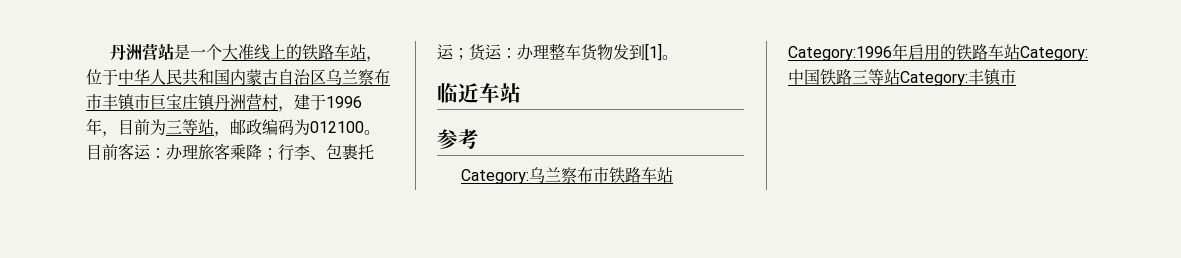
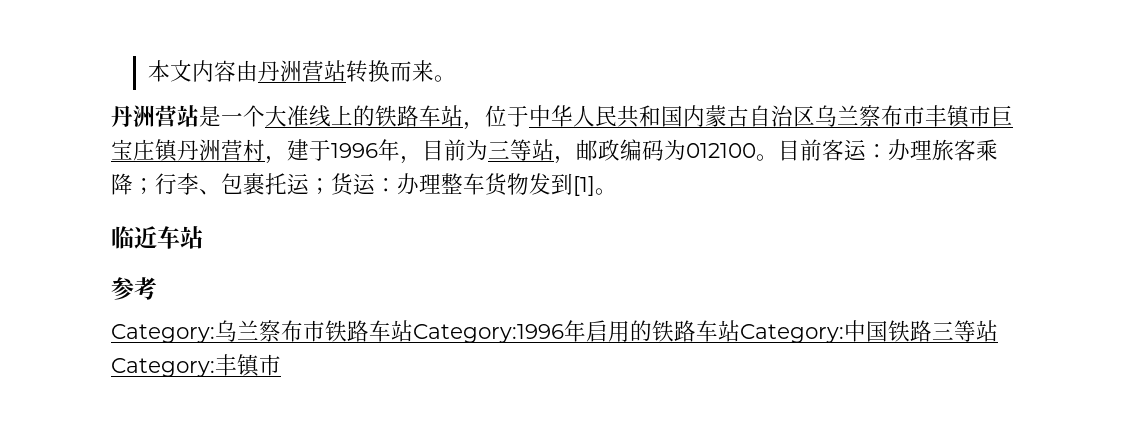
+ 本文内容由丹洲营站转换而来。

